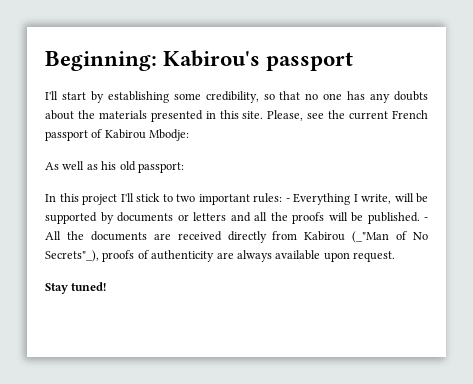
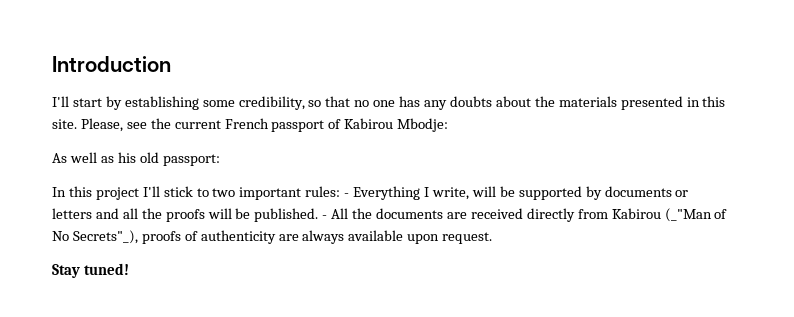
- Beginning: Kabirou's passport
+ Introduction

